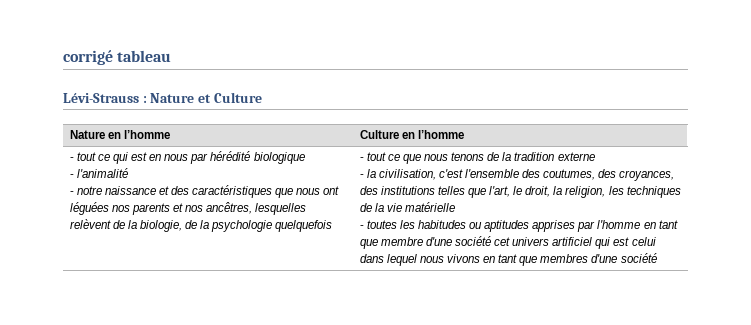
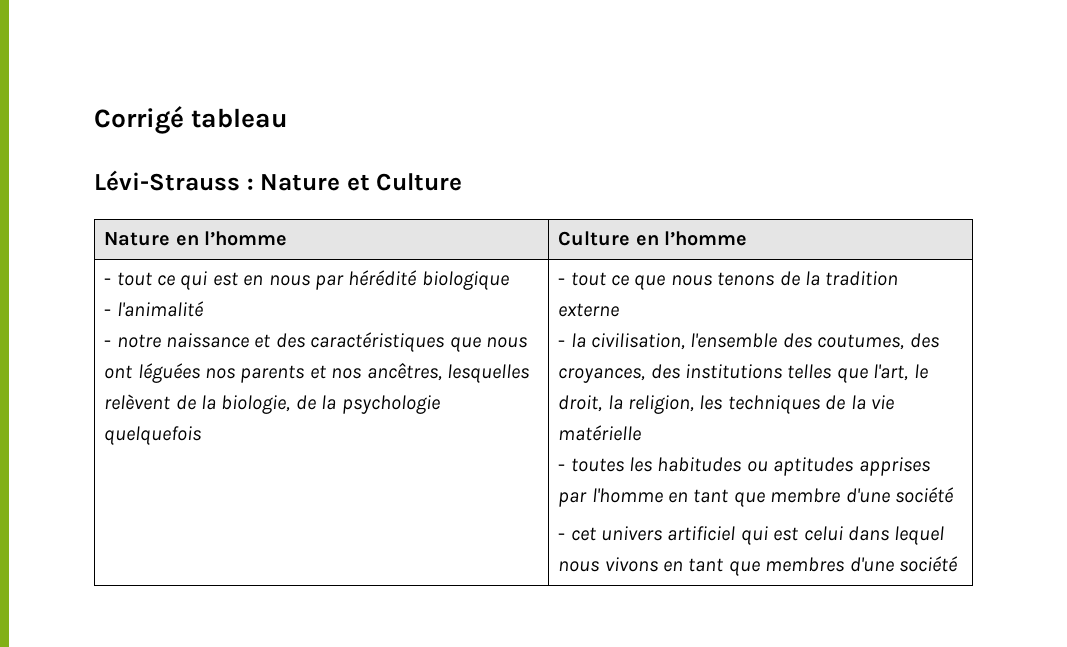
- corrigé tableau
+ Corrigé tableau
- - la civilisation, c'est l'ensemble des coutumes, des croyances, des institutions telles que l'art, le droit, la religion, les techniques de la vie matérielle
+ - la civilisation, l'ensemble des coutumes, des croyances, des institutions telles que l'art, le droit, la religion, les techniques de la vie matérielle
- - toutes les habitudes ou aptitudes apprises par l'homme en tant que membre d'une société cet univers artificiel qui est celui dans lequel nous vivons en tant que membres d'une société
+ - toutes les habitudes ou aptitudes apprises par l'homme en tant que membre d'une société
+ - cet univers artificiel qui est celui dans lequel nous vivons en tant que membres d'une société

